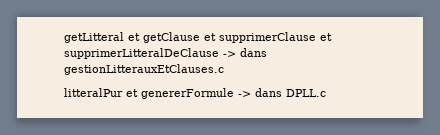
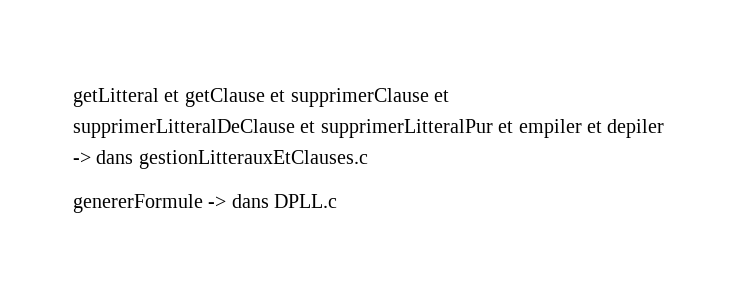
- getLitteral et getClause et supprimerClause et supprimerLitteralDeClause -> dans gestionLitterauxEtClauses.c
+ getLitteral et getClause et supprimerClause et supprimerLitteralDeClause et supprimerLitteralPur et empiler et depiler -> dans gestionLitterauxEtClauses.c
- litteralPur et genererFormule -> dans DPLL.c
+ genererFormule -> dans DPLL.c

